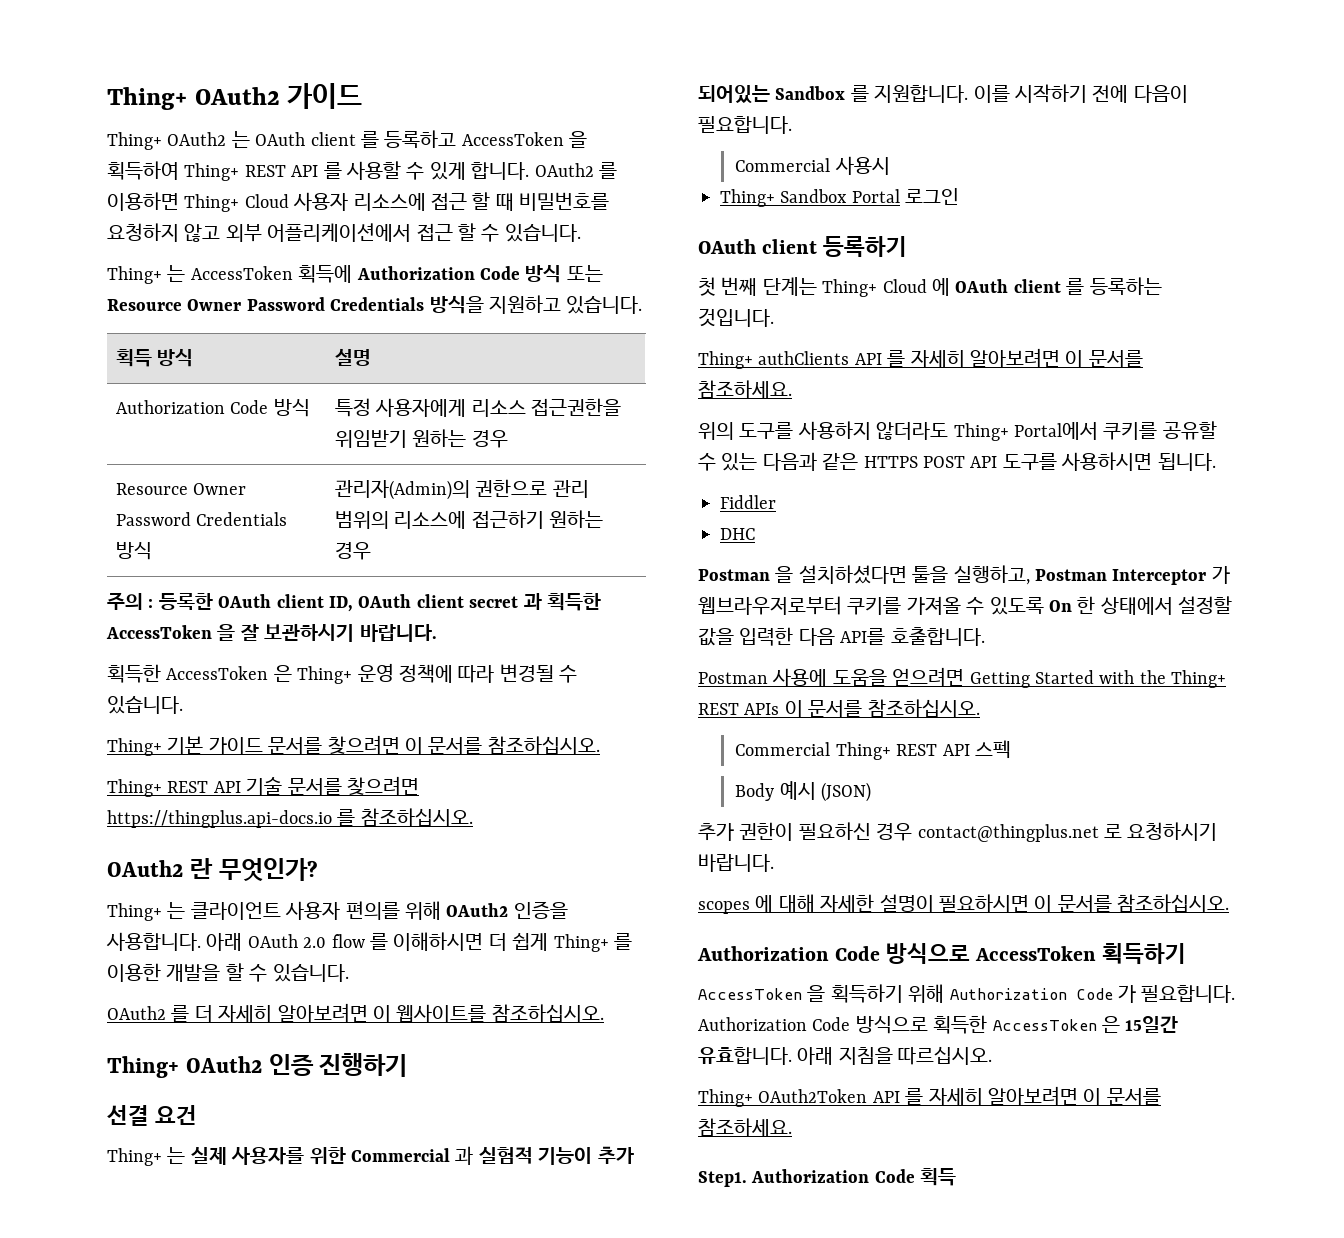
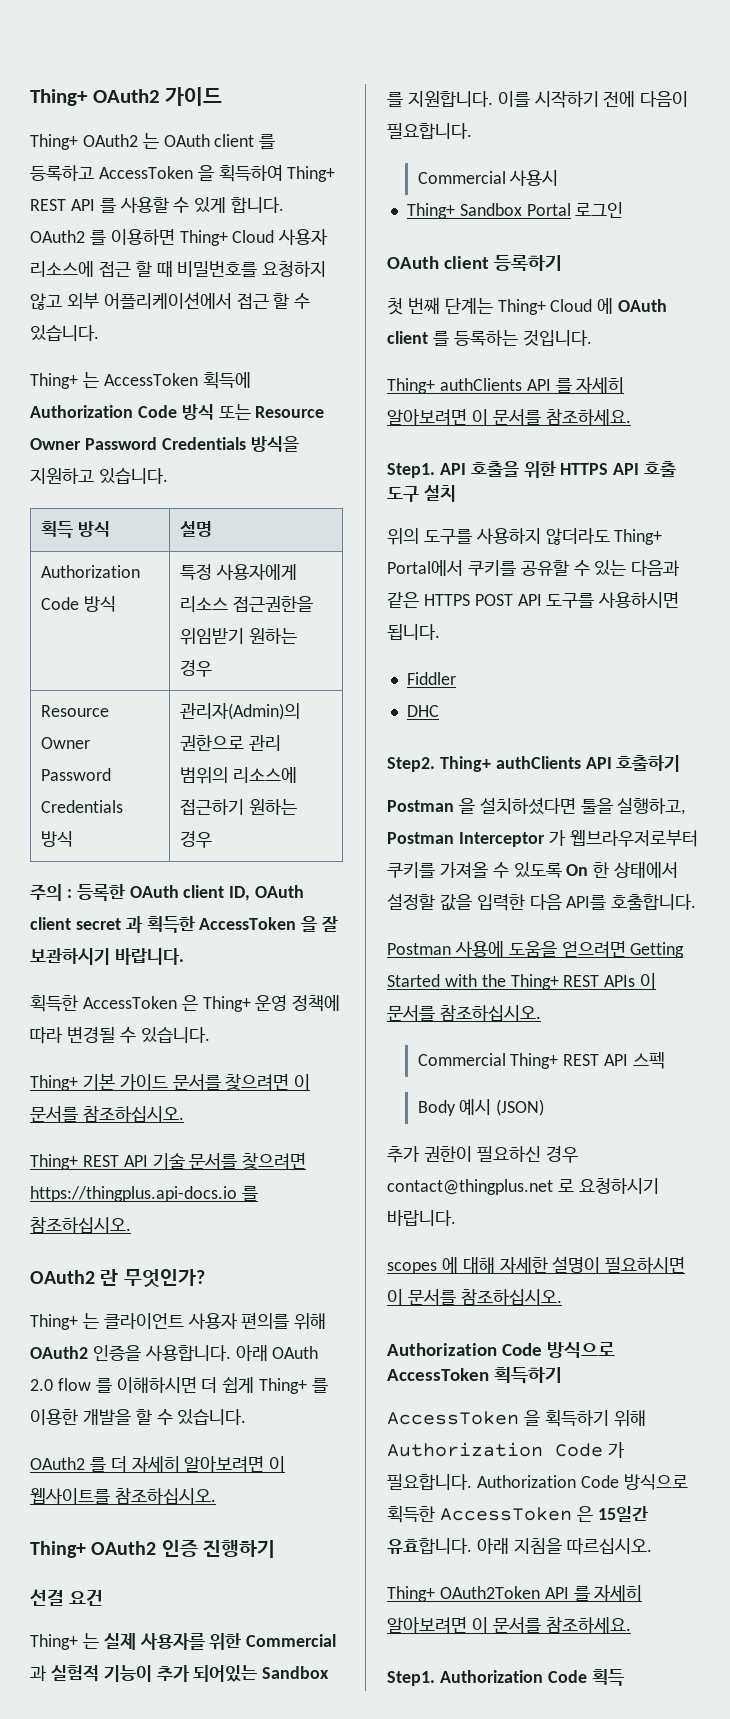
+ Step1. API 호출을 위한 HTTPS API 호출 도구 설치
+ Step2. Thing+ authClients API 호출하기

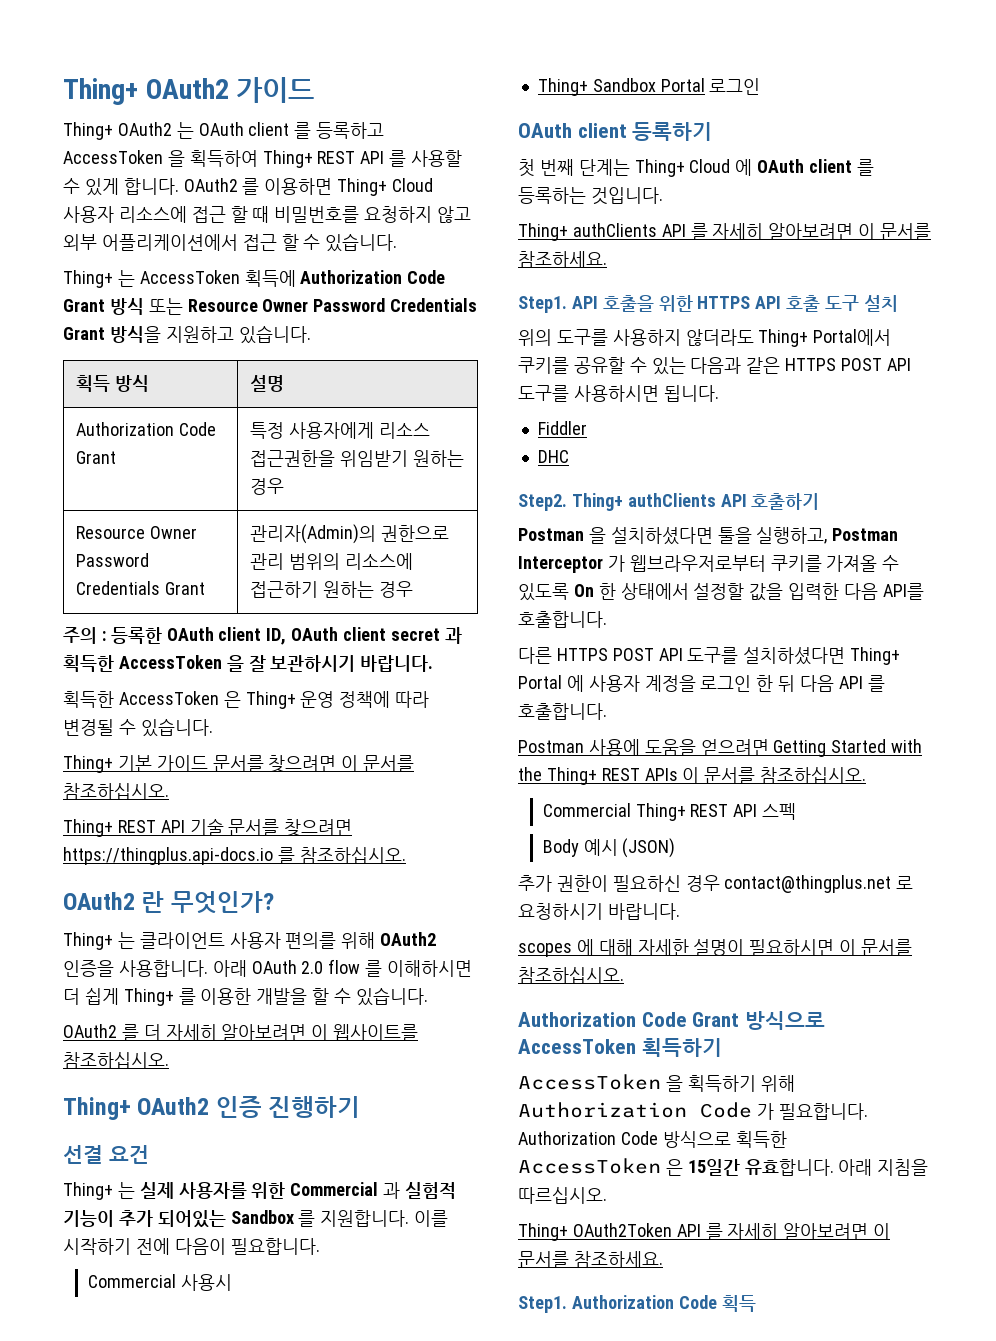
- Thing+ 는 AccessToken 획득에 Authorization Code 방식 또는 Resource Owner Password Credentials 방식을 지원하고 있습니다.
+ Thing+ 는 AccessToken 획득에 Authorization Code Grant 방식 또는 Resource Owner Password Credentials Grant 방식을 지원하고 있습니다.
- Authorization Code 방식 | 특정 사용자에게 리소스 접근권한을 위임받기 원하는 경우
+ Authorization Code Grant | 특정 사용자에게 리소스 접근권한을 위임받기 원하는 경우
- Resource Owner Password Credentials 방식 | 관리자(Admin)의 권한으로 관리 범위의 리소스에 접근하기 원하는 경우
+ Resource Owner Password Credentials Grant | 관리자(Admin)의 권한으로 관리 범위의 리소스에 접근하기 원하는 경우
+ 다른 HTTPS POST API 도구를 설치하셨다면 Thing+ Portal 에 사용자 계정을 로그인 한 뒤 다음 API 를 호출합니다.
- Authorization Code 방식으로 AccessToken 획득하기
+ Authorization Code Grant 방식으로 AccessToken 획득하기

